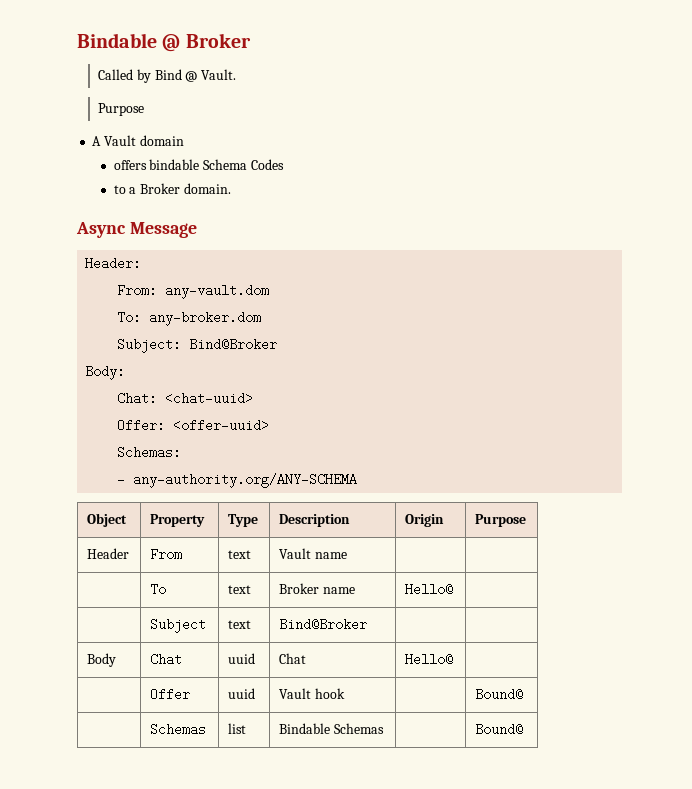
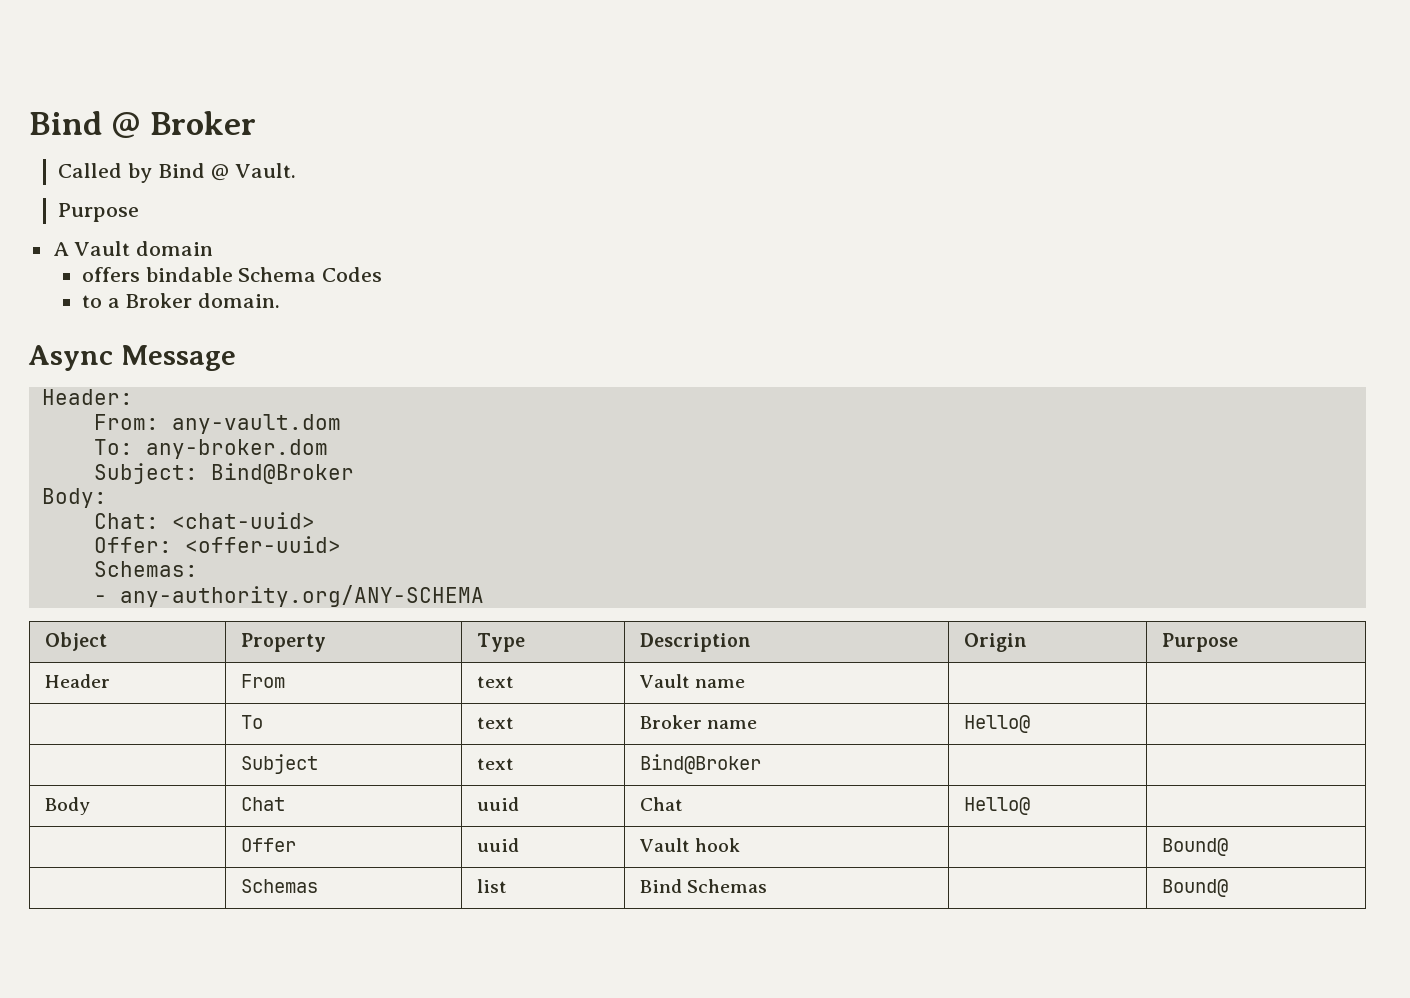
- Bindable @ Broker
+ Bind @ Broker
- | Schemas | list | Bindable Schemas | | Bound@
+ | Schemas | list | Bind Schemas | | Bound@

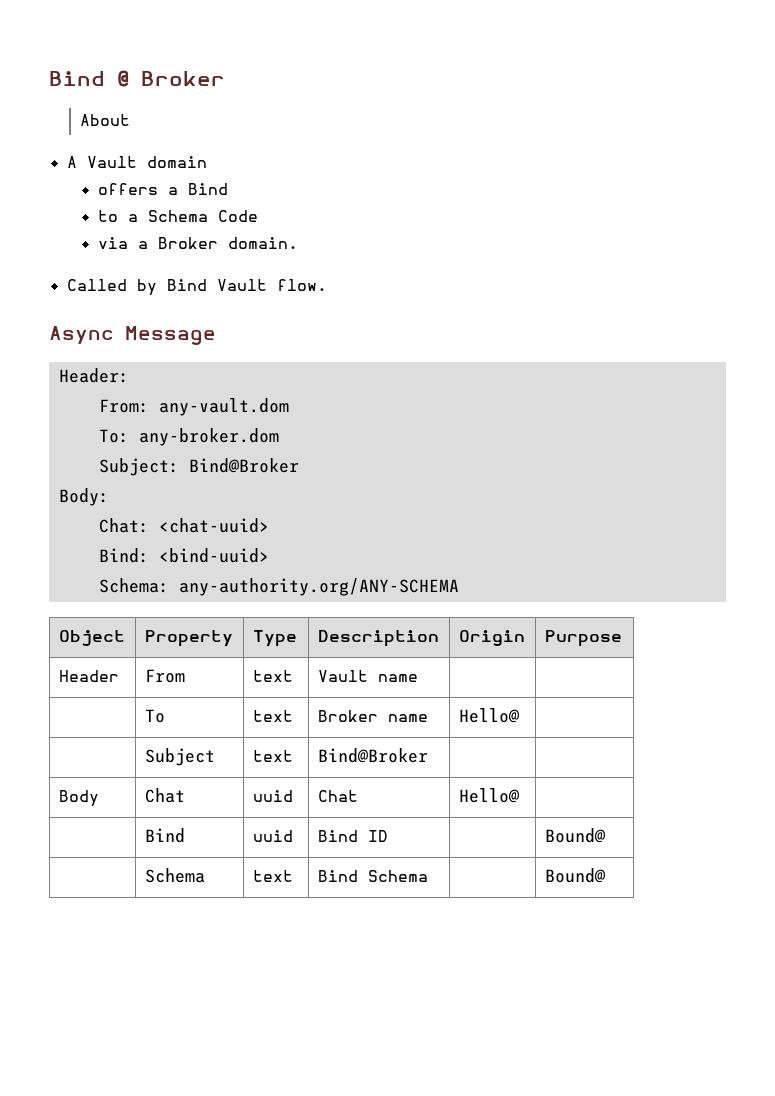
- Called by Bind @ Vault.
- Purpose
+ About
- offers bindable Schema Codes
+ offers a Bind
- to a Broker domain.
+ to a Schema Code
+ via a Broker domain.
+ Called by Bind Vault flow.
- Offer: <offer-uuid>
- Schemas:
- - any-authority.org/ANY-SCHEMA
+ Bind: <bind-uuid>
+ Schema: any-authority.org/ANY-SCHEMA
- | Offer | uuid | Vault hook | | Bound@
+ | Bind | uuid | Bind ID | | Bound@
- | Schemas | list | Bind Schemas | | Bound@
+ | Schema | text | Bind Schema | | Bound@

